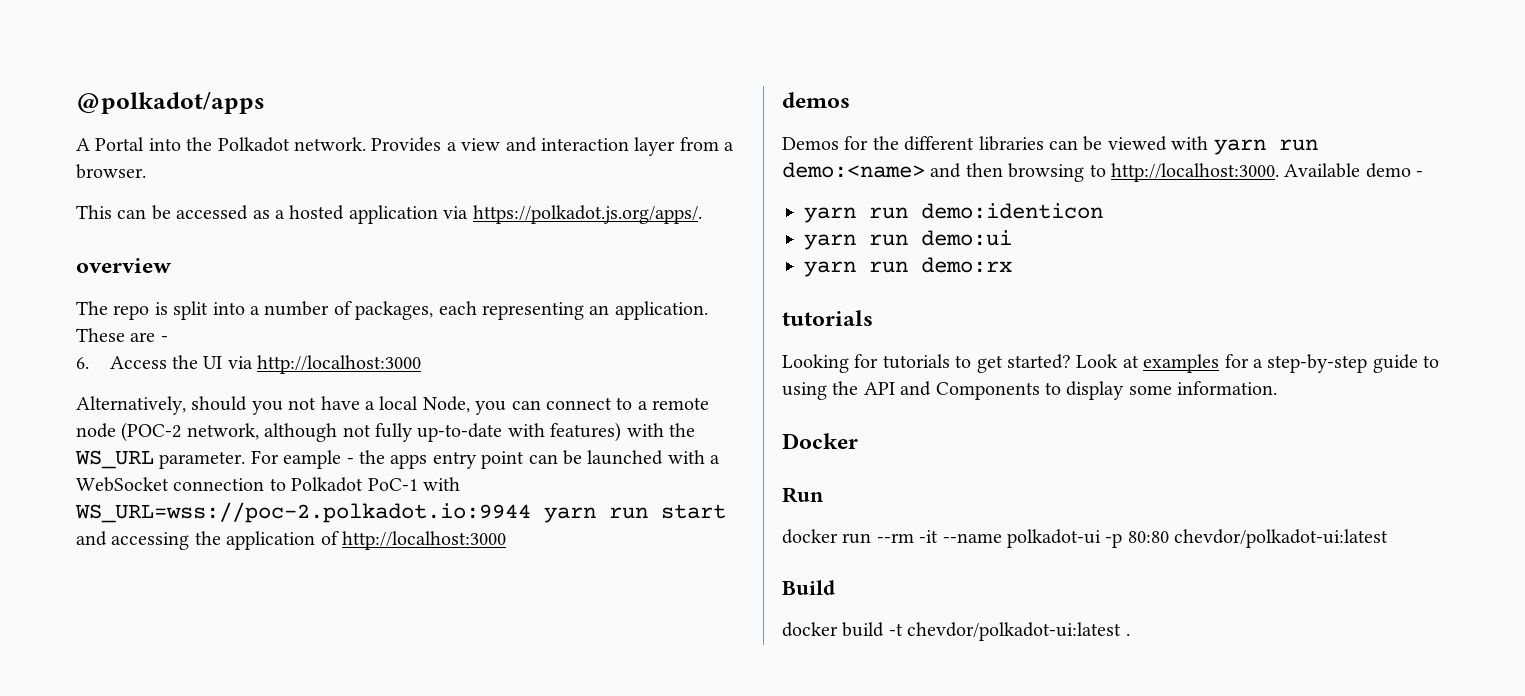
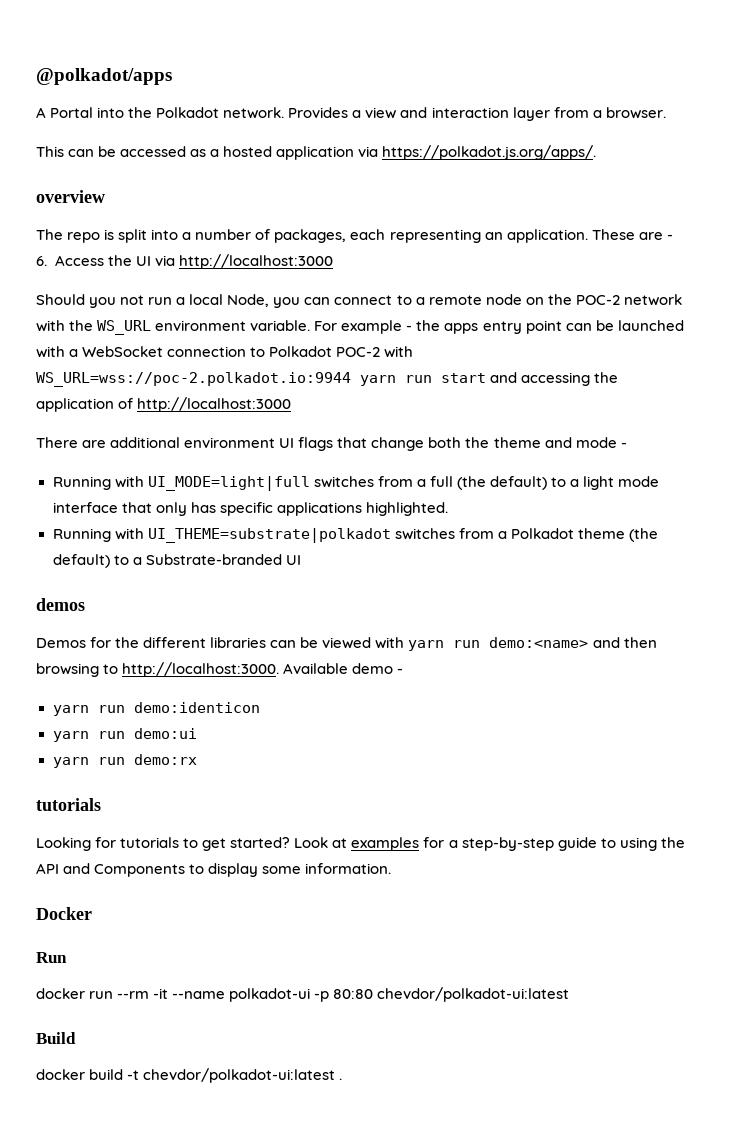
- Alternatively, should you not have a local Node, you can connect to a remote node (POC-2 network, although not fully up-to-date with features) with the WS_URL parameter. For eample - the apps entry point can be launched with a WebSocket connection to Polkadot PoC-1 with WS_URL=wss://poc-2.polkadot.io:9944 yarn run start and accessing the application of http://localhost:3000
+ Should you not run a local Node, you can connect to a remote node on the POC-2 network with the WS_URL environment variable. For example - the apps entry point can be launched with a WebSocket connection to Polkadot POC-2 with WS_URL=wss://poc-2.polkadot.io:9944 yarn run start and accessing the application of http://localhost:3000
+ There are additional environment UI flags that change both the theme and mode -
+ Running with UI_MODE=light|full switches from a full (the default) to a light mode interface that only has specific applications highlighted.
+ Running with UI_THEME=substrate|polkadot switches from a Polkadot theme (the default) to a Substrate-branded UI

